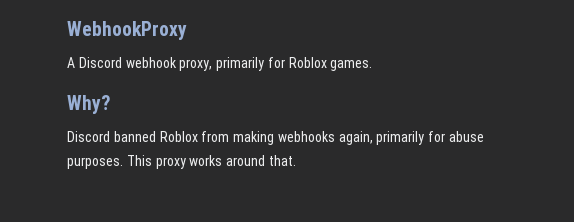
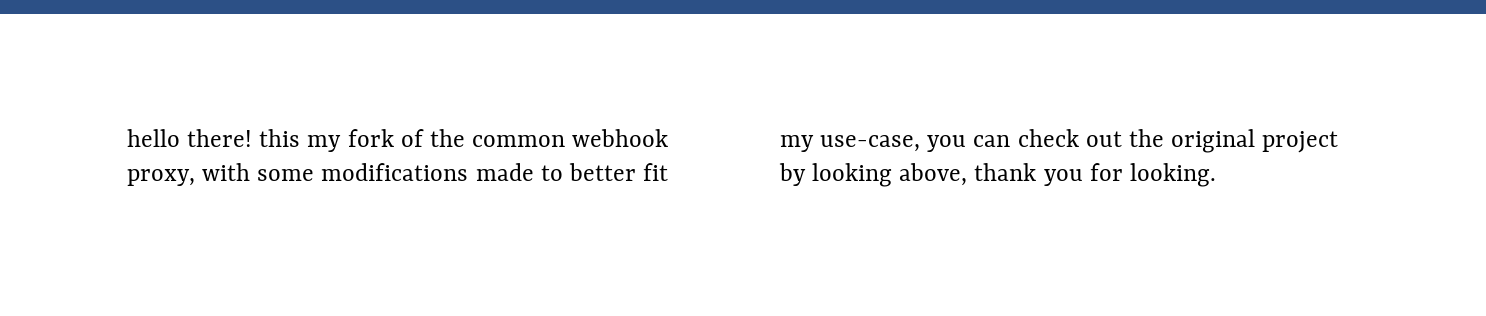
- WebhookProxy
- A Discord webhook proxy, primarily for Roblox games.
- Why?
- Discord banned Roblox from making webhooks again, primarily for abuse purposes. This proxy works around that.
+ hello there! this my fork of the common webhook proxy, with some modifications made to better fit my use-case, you can check out the original project by looking above, thank you for looking.

